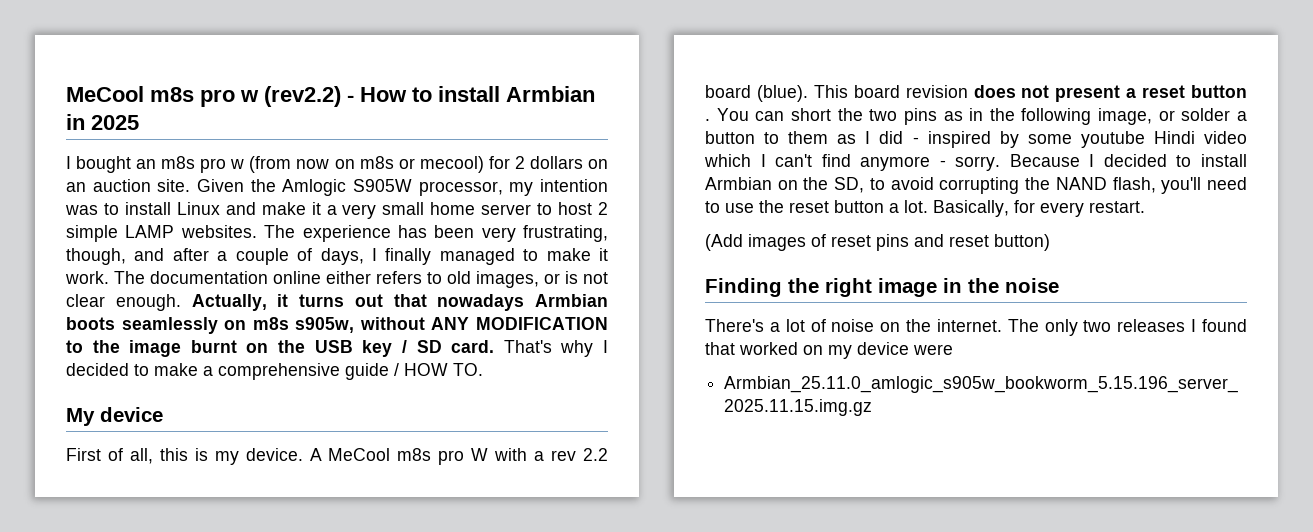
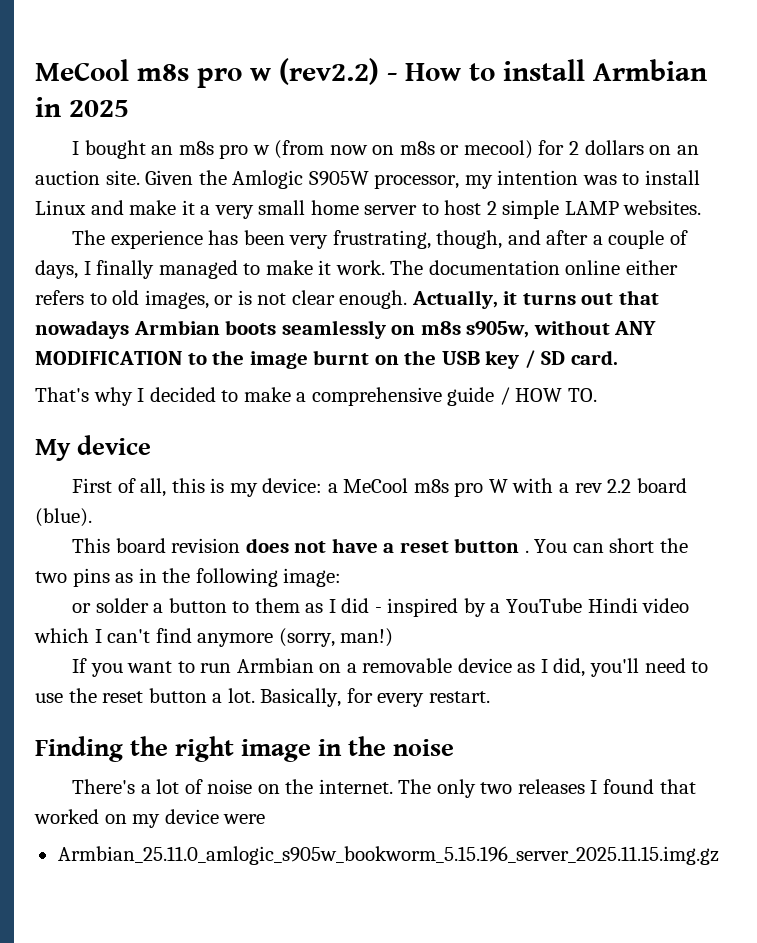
- Given the Amlogic S905W processor, my intention was to install Linux and make it a very small home server to host 2 simple LAMP websites. The experience has been very frustrating, though, and after a couple of days, I finally managed to make it work.
+ Given the Amlogic S905W processor, my intention was to install Linux and make it a very small home server to host 2 simple LAMP websites.
+ The experience has been very frustrating, though, and after a couple of days, I finally managed to make it work.
- Actually, it turns out that nowadays Armbian boots seamlessly on m8s s905w, without ANY MODIFICATION to the image burnt on the USB key / SD card. That's why I decided to make a comprehensive guide / HOW TO.
+ Actually, it turns out that nowadays Armbian boots seamlessly on m8s s905w, without ANY MODIFICATION to the image burnt on the USB key / SD card.
+ That's why I decided to make a comprehensive guide / HOW TO.
- First of all, this is my device. A MeCool m8s pro W with a rev 2.2 board (blue). This board revision does not present a reset button .
+ First of all, this is my device: a MeCool m8s pro W with a rev 2.2 board (blue).
+ This board revision does not have a reset button .
- You can short the two pins as in the following image, or solder a button to them as I did - inspired by some youtube Hindi video which I can't find anymore - sorry. Because I decided to install Armbian on the SD, to avoid corrupting the NAND flash, you'll need to use the reset button a lot.
+ You can short the two pins as in the following image:
+ or solder a button to them as I did - inspired by a YouTube Hindi video which I can't find anymore (sorry, man!)
+ If you want to run Armbian on a removable device as I did, you'll need to use the reset button a lot.
- (Add images of reset pins and reset button)

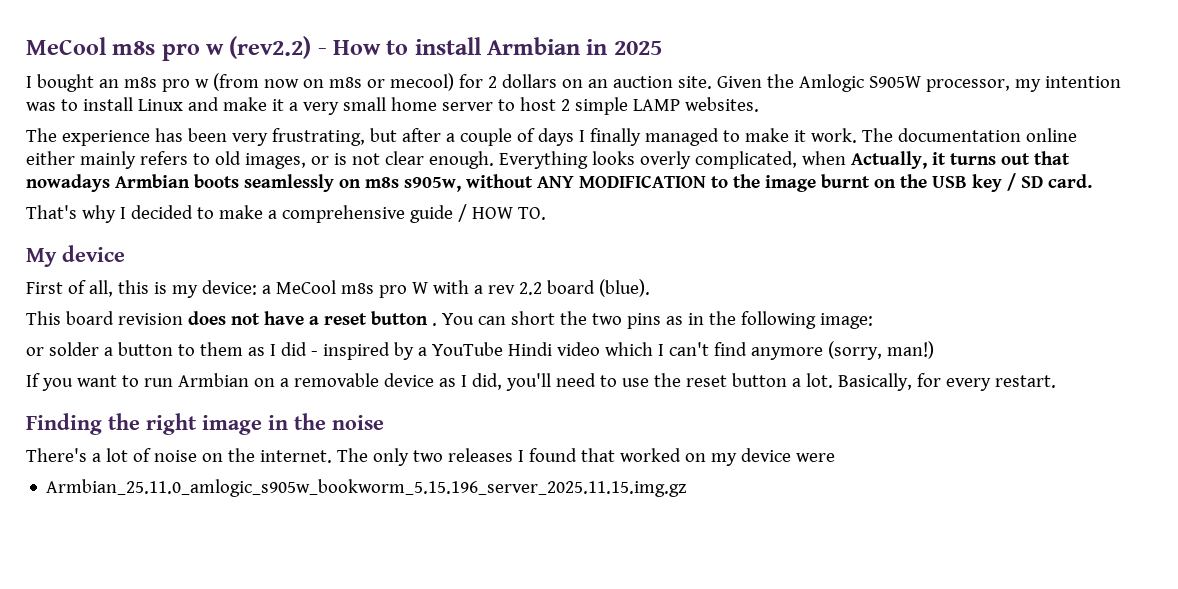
- The experience has been very frustrating, though, and after a couple of days, I finally managed to make it work.
+ The experience has been very frustrating, but after a couple of days I finally managed to make it work.
- The documentation online either refers to old images, or is not clear enough.
+ The documentation online either mainly refers to old images, or is not clear enough.
- Actually, it turns out that nowadays Armbian boots seamlessly on m8s s905w, without ANY MODIFICATION to the image burnt on the USB key / SD card.
+ Everything looks overly complicated, when Actually, it turns out that nowadays Armbian boots seamlessly on m8s s905w, without ANY MODIFICATION to the image burnt on the USB key / SD card.

